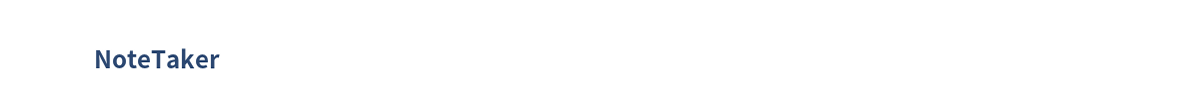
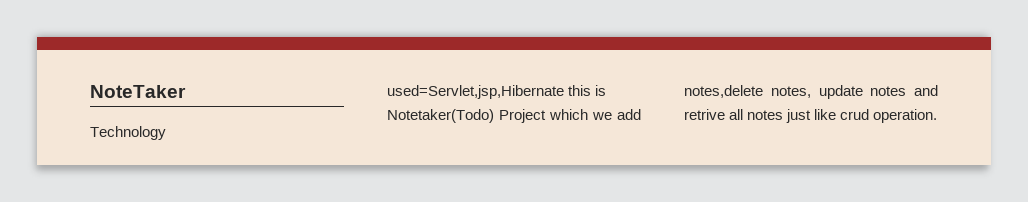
+ Technology used=Servlet,jsp,Hibernate this is Notetaker(Todo) Project which we add notes,delete notes, update notes and retrive all notes just like crud operation.

